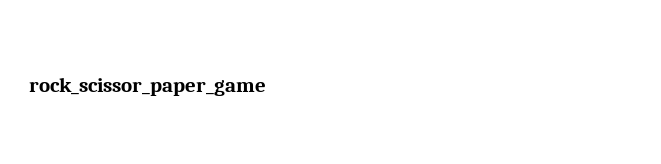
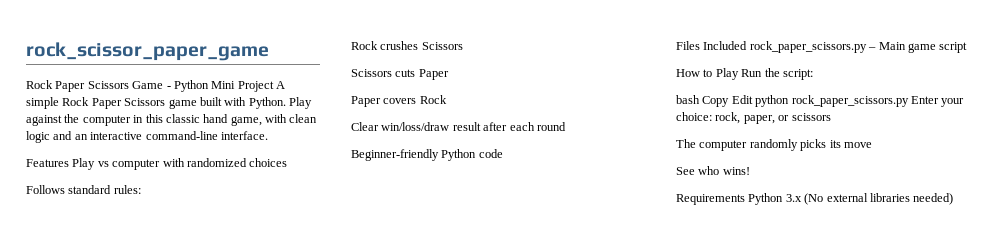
+ Rock Paper Scissors Game - Python Mini Project A simple Rock Paper Scissors game built with Python. Play against the computer in this classic hand game, with clean logic and an interactive command-line interface.
+ Features Play vs computer with randomized choices
+ Follows standard rules:
+ Rock crushes Scissors
+ Scissors cuts Paper
+ Paper covers Rock
+ Clear win/loss/draw result after each round
+ Beginner-friendly Python code
+ Files Included rock_paper_scissors.py – Main game script
+ How to Play Run the script:
+ bash Copy Edit python rock_paper_scissors.py Enter your choice: rock, paper, or scissors
+ The computer randomly picks its move
+ See who wins!
+ Requirements Python 3.x (No external libraries needed)

